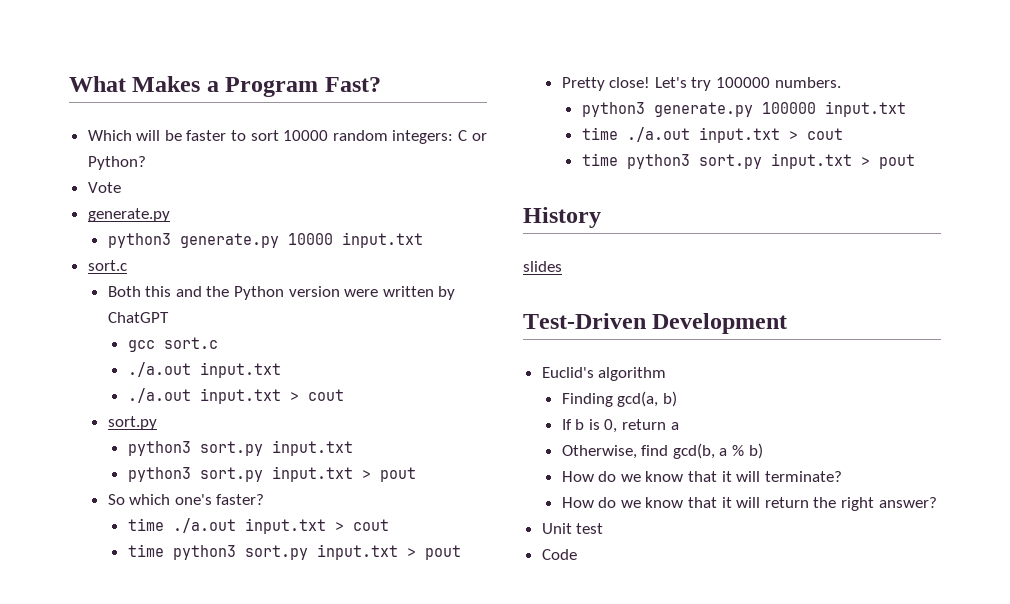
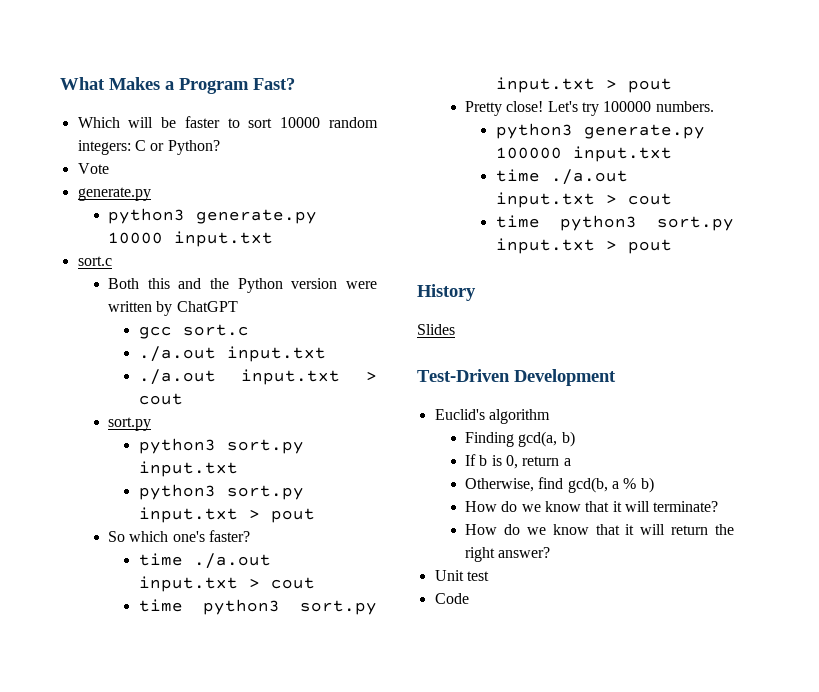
- slides
+ Slides

